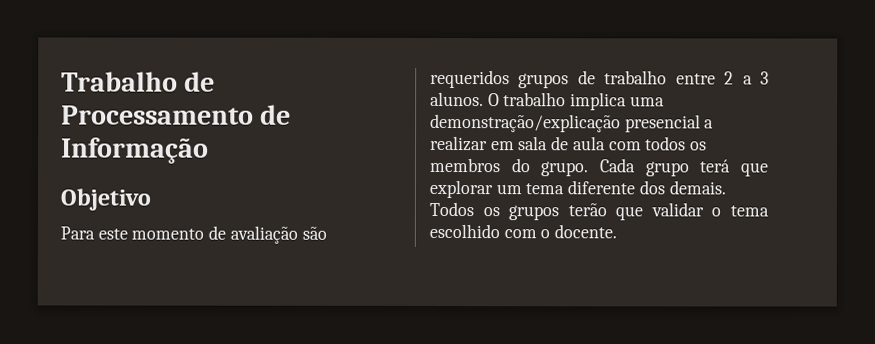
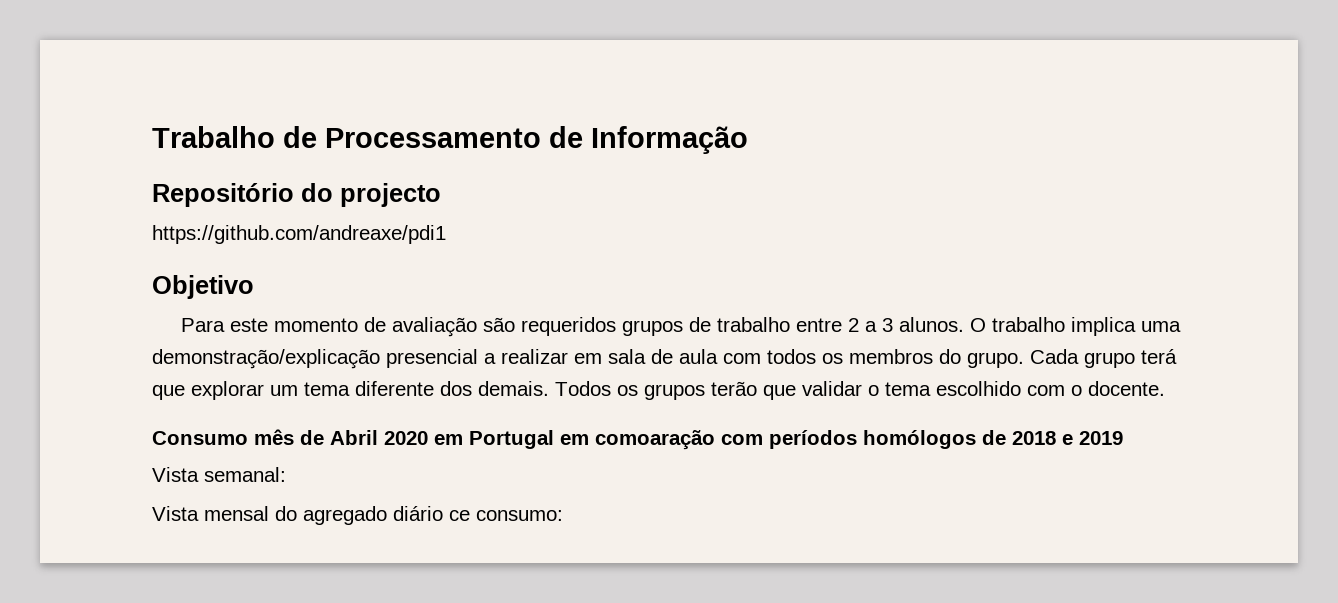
+ Repositório do projecto
+ https://github.com/andreaxe/pdi1
+ Consumo mês de Abril 2020 em Portugal em comoaração com períodos homólogos de 2018 e 2019
+ Vista semanal:
+ Vista mensal do agregado diário ce consumo:

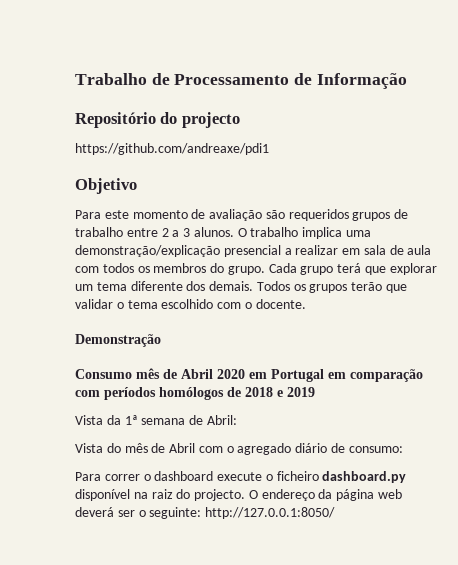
+ Demonstração
- Consumo mês de Abril 2020 em Portugal em comoaração com períodos homólogos de 2018 e 2019
+ Consumo mês de Abril 2020 em Portugal em comparação com períodos homólogos de 2018 e 2019
- Vista semanal:
- Vista mensal do agregado diário ce consumo:
+ Vista da 1ª semana de Abril:
+ Vista do mês de Abril com o agregado diário de consumo:
+ Para correr o dashboard execute o ficheiro dashboard.py disponível na raiz do projecto. O endereço da página web deverá ser o seguinte: http://127.0.0.1:8050/

